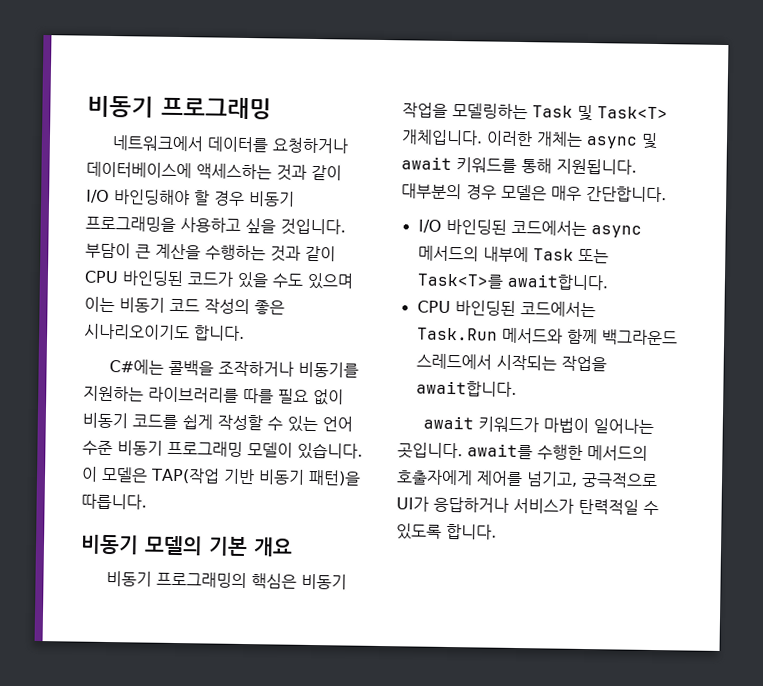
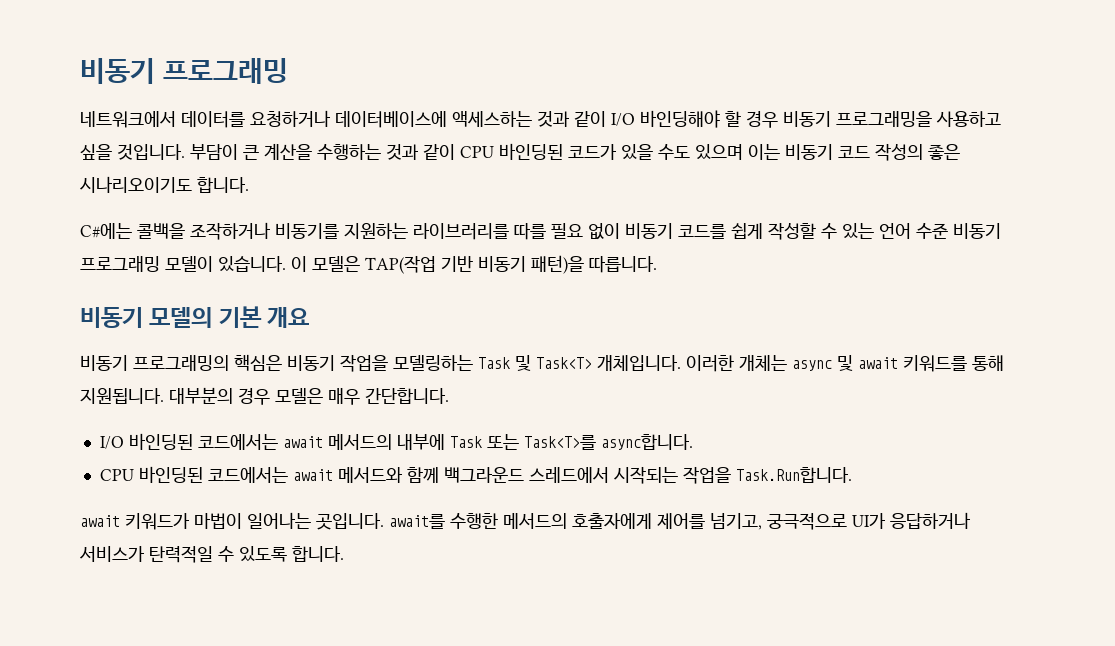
- I/O 바인딩된 코드에서는 async 메서드의 내부에 Task 또는 Task<T>를 await합니다.
+ I/O 바인딩된 코드에서는 await 메서드의 내부에 Task 또는 Task<T>를 async합니다.
- CPU 바인딩된 코드에서는 Task.Run 메서드와 함께 백그라운드 스레드에서 시작되는 작업을 await합니다.
+ CPU 바인딩된 코드에서는 await 메서드와 함께 백그라운드 스레드에서 시작되는 작업을 Task.Run합니다.

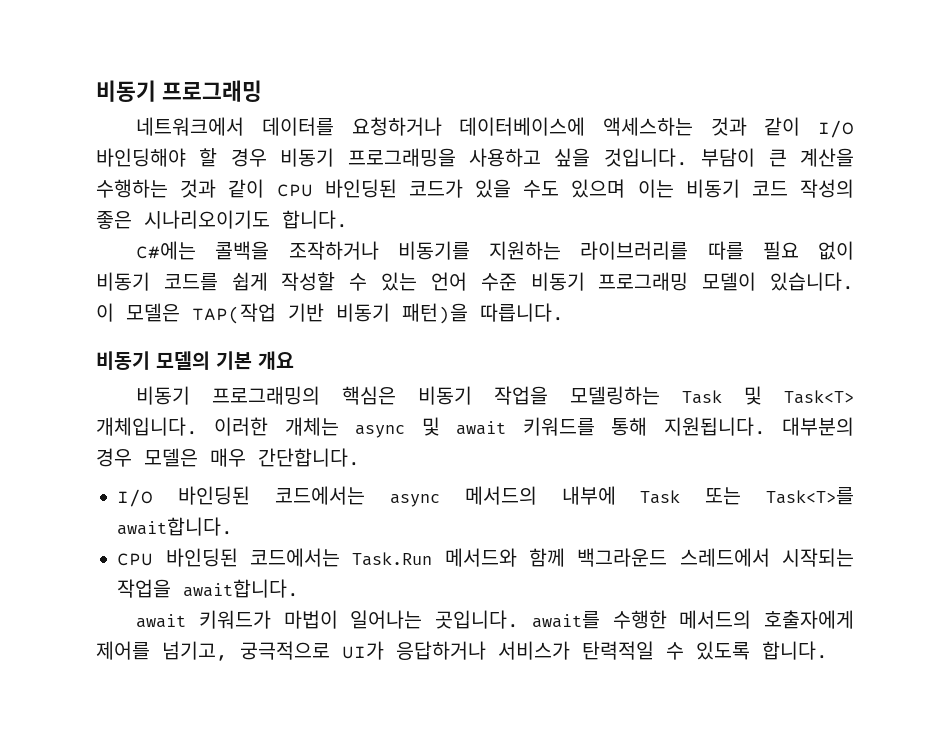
- I/O 바인딩된 코드에서는 await 메서드의 내부에 Task 또는 Task<T>를 async합니다.
+ I/O 바인딩된 코드에서는 async 메서드의 내부에 Task 또는 Task<T>를 await합니다.
- CPU 바인딩된 코드에서는 await 메서드와 함께 백그라운드 스레드에서 시작되는 작업을 Task.Run합니다.
+ CPU 바인딩된 코드에서는 Task.Run 메서드와 함께 백그라운드 스레드에서 시작되는 작업을 await합니다.

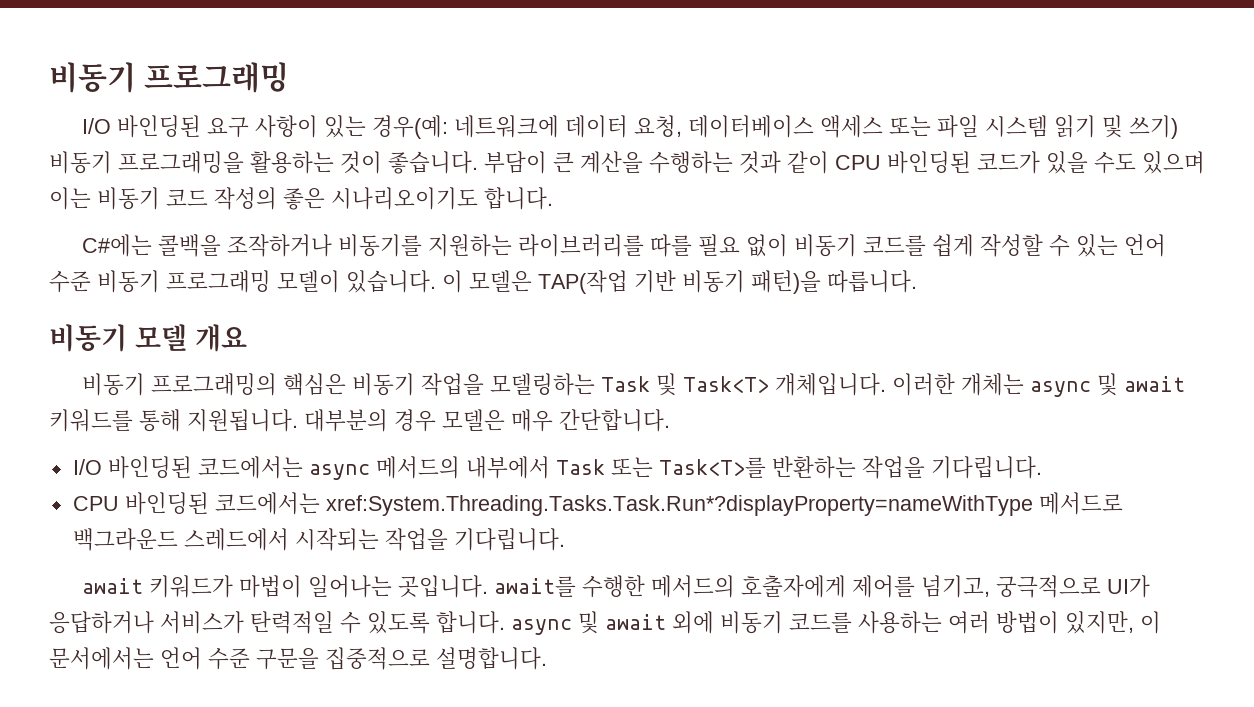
- 네트워크에서 데이터를 요청하거나 데이터베이스에 액세스하는 것과 같이 I/O 바인딩해야 할 경우 비동기 프로그래밍을 사용하고 싶을 것입니다.
+ I/O 바인딩된 요구 사항이 있는 경우(예: 네트워크에 데이터 요청, 데이터베이스 액세스 또는 파일 시스템 읽기 및 쓰기) 비동기 프로그래밍을 활용하는 것이 좋습니다.
- 비동기 모델의 기본 개요
+ 비동기 모델 개요
- I/O 바인딩된 코드에서는 async 메서드의 내부에 Task 또는 Task<T>를 await합니다.
+ I/O 바인딩된 코드에서는 async 메서드의 내부에서 Task 또는 Task<T>를 반환하는 작업을 기다립니다.
- CPU 바인딩된 코드에서는 Task.Run 메서드와 함께 백그라운드 스레드에서 시작되는 작업을 await합니다.
+ CPU 바인딩된 코드에서는 xref:System.Threading.Tasks.Task.Run*?displayProperty=nameWithType 메서드로 백그라운드 스레드에서 시작되는 작업을 기다립니다.
- await 키워드가 마법이 일어나는 곳입니다. await를 수행한 메서드의 호출자에게 제어를 넘기고, 궁극적으로 UI가 응답하거나 서비스가 탄력적일 수 있도록 합니다.
+ await 키워드가 마법이 일어나는 곳입니다. await를 수행한 메서드의 호출자에게 제어를 넘기고, 궁극적으로 UI가 응답하거나 서비스가 탄력적일 수 있도록 합니다. async 및 await 외에 비동기 코드를 사용하는 여러 방법이 있지만, 이 문서에서는 언어 수준 구문을 집중적으로 설명합니다.

